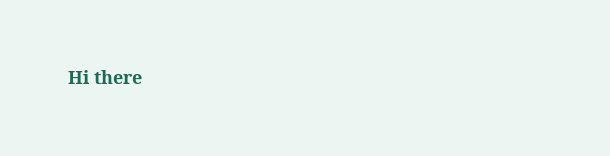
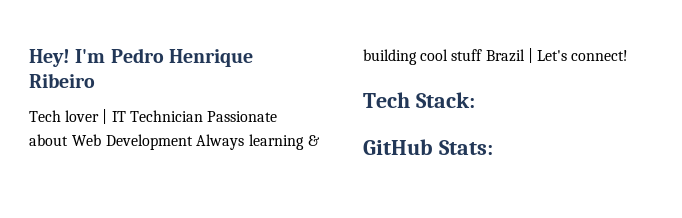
- Hi there
+ Hey! I'm Pedro Henrique Ribeiro
+ Tech lover | IT Technician Passionate about Web Development Always learning & building cool stuff Brazil | Let's connect!
+ Tech Stack:
+ GitHub Stats:

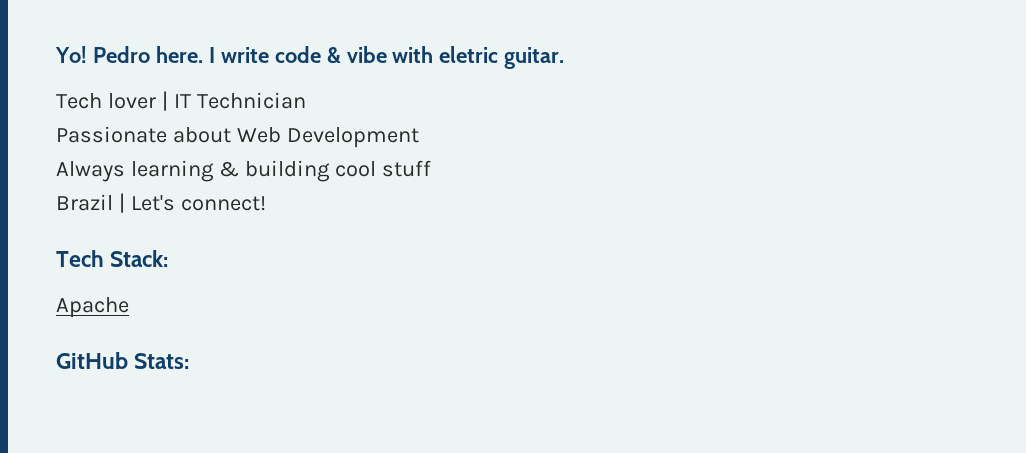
- Hey! I'm Pedro Henrique Ribeiro
+ Yo! Pedro here. I write code & vibe with eletric guitar.
- Tech lover | IT Technician Passionate about Web Development Always learning & building cool stuff Brazil | Let's connect!
+ Tech lover | IT Technician
+ Passionate about Web Development
+ Always learning & building cool stuff
+ Brazil | Let's connect!
+ Apache

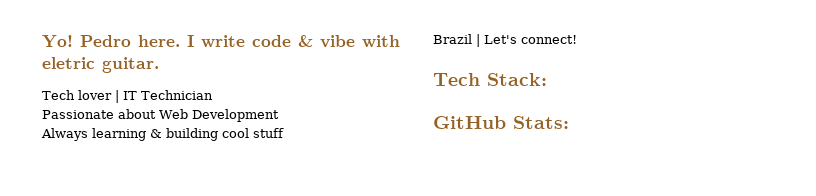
- Apache

